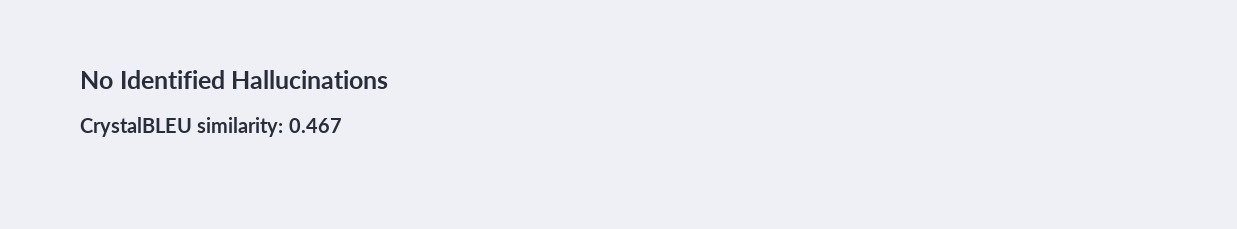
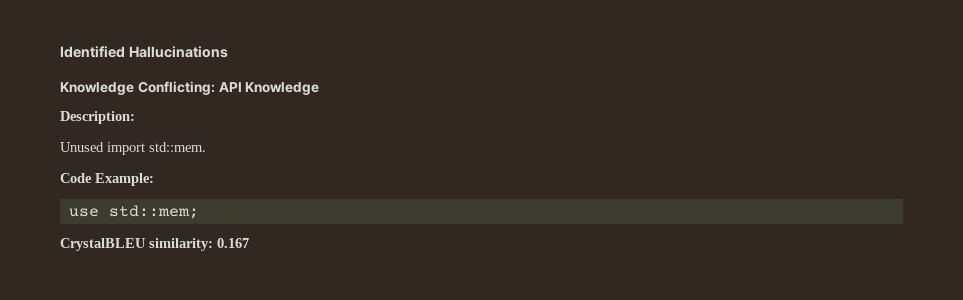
- No Identified Hallucinations
+ Identified Hallucinations
+ Knowledge Conflicting: API Knowledge
+ Description:
+ Unused import std::mem.
+ Code Example:
+ use std::mem;
- CrystalBLEU similarity: 0.467
+ CrystalBLEU similarity: 0.167

